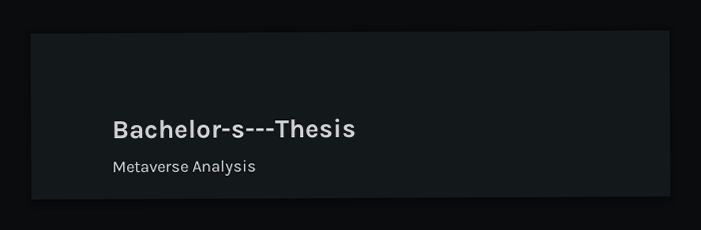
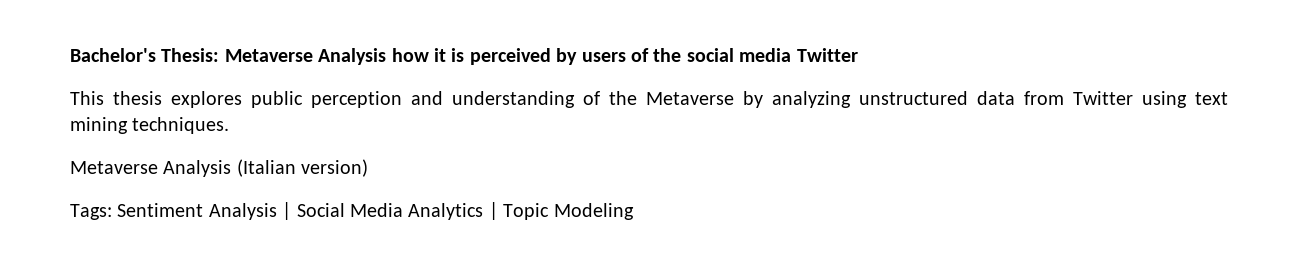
- Bachelor-s---Thesis
- Metaverse Analysis
+ Bachelor's Thesis: Metaverse Analysis how it is perceived by users of the social media Twitter
+ This thesis explores public perception and understanding of the Metaverse by analyzing unstructured data from Twitter using text mining techniques.
+ Metaverse Analysis (Italian version)
+ Tags: Sentiment Analysis | Social Media Analytics | Topic Modeling

